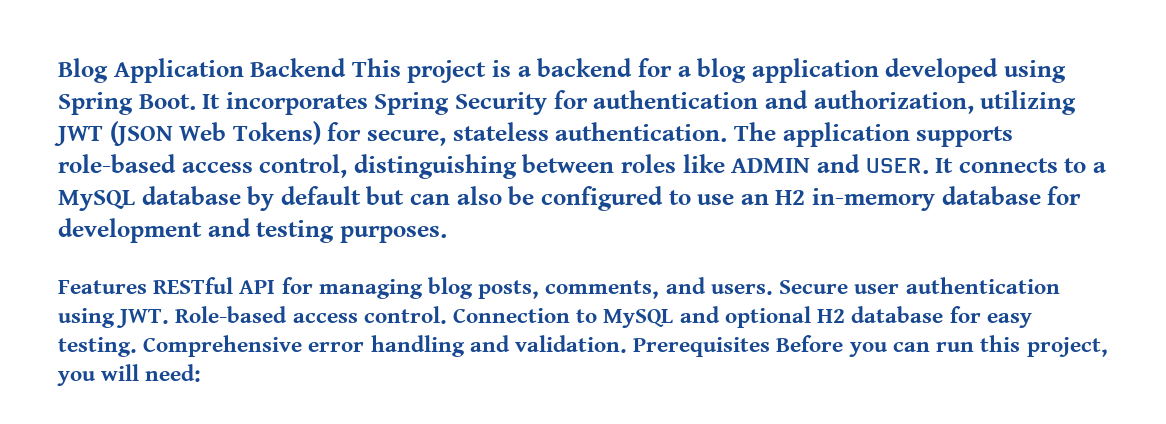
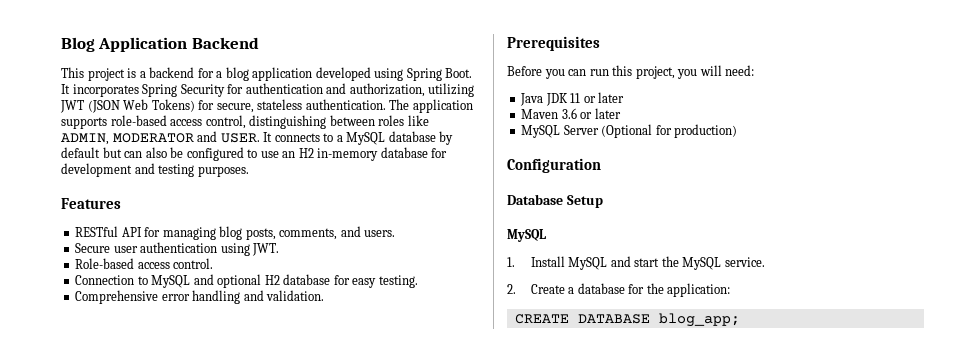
- Blog Application Backend This project is a backend for a blog application developed using Spring Boot.
+ Blog Application Backend
+ This project is a backend for a blog application developed using Spring Boot.
- The application supports role-based access control, distinguishing between roles like ADMIN and USER.
+ The application supports role-based access control, distinguishing between roles like ADMIN, MODERATOR and USER.
- Features RESTful API for managing blog posts, comments, and users. Secure user authentication using JWT. Role-based access control. Connection to MySQL and optional H2 database for easy testing. Comprehensive error handling and validation. Prerequisites Before you can run this project, you will need:
+ Features
+ RESTful API for managing blog posts, comments, and users.
+ Secure user authentication using JWT.
+ Role-based access control.
+ Connection to MySQL and optional H2 database for easy testing.
+ Comprehensive error handling and validation.
+ Prerequisites
+ Before you can run this project, you will need:
+ Java JDK 11 or later
+ Maven 3.6 or later
+ MySQL Server (Optional for production)
+ Configuration
+ Database Setup
+ MySQL
+ 1. Install MySQL and start the MySQL service.
+ 2. Create a database for the application:
+ CREATE DATABASE blog_app;

